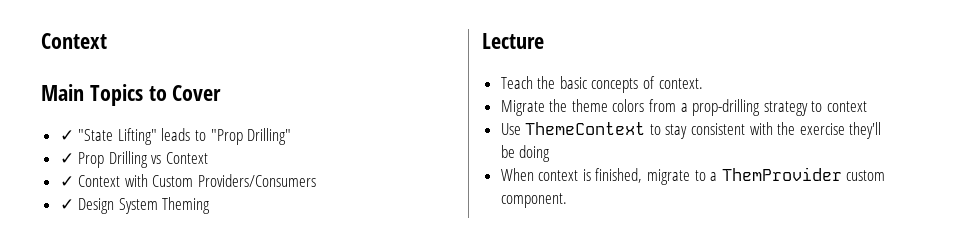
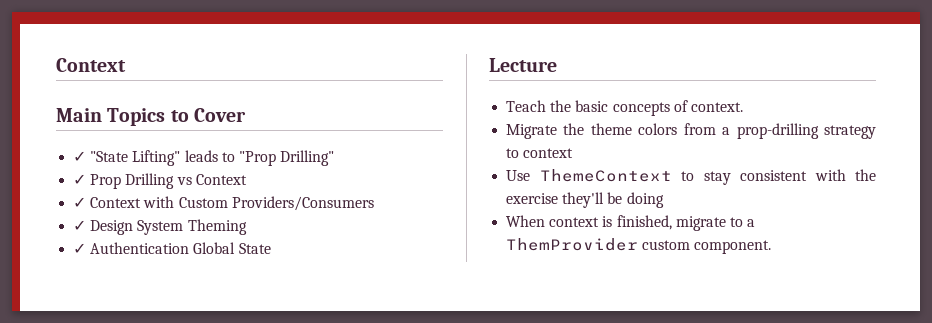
+ ✓ Authentication Global State

